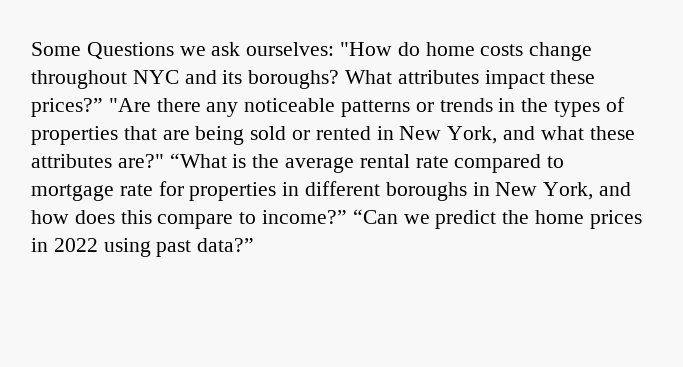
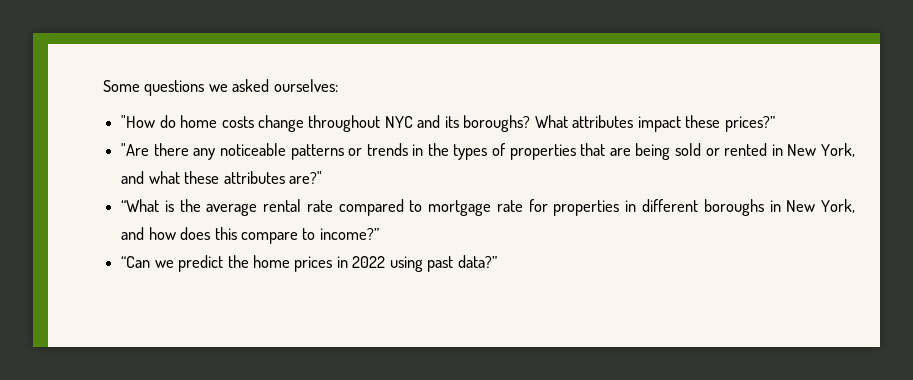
- Some Questions we ask ourselves: "How do home costs change throughout NYC and its boroughs?
+ Some questions we asked ourselves:
+ "How do home costs change throughout NYC and its boroughs?
- What attributes impact these prices?” "Are there any noticeable patterns or trends in the types of properties that are being sold or rented in New York, and what these attributes are?" “What is the average rental rate compared to mortgage rate for properties in different boroughs in New York, and how does this compare to income?” “Can we predict the home prices in 2022 using past data?”
+ What attributes impact these prices?”
+ "Are there any noticeable patterns or trends in the types of properties that are being sold or rented in New York, and what these attributes are?"
+ “What is the average rental rate compared to mortgage rate for properties in different boroughs in New York, and how does this compare to income?”
+ “Can we predict the home prices in 2022 using past data?”

